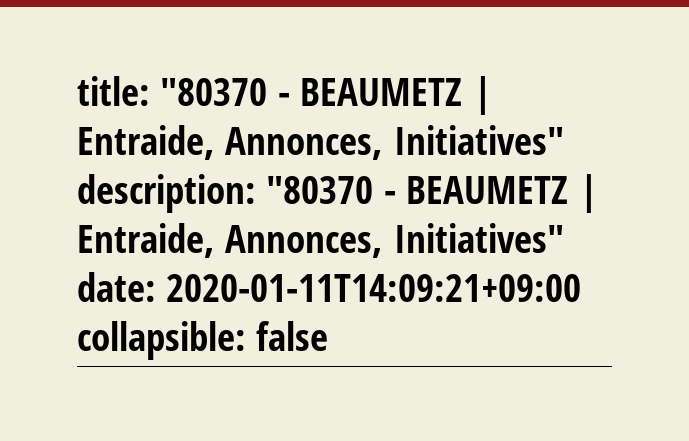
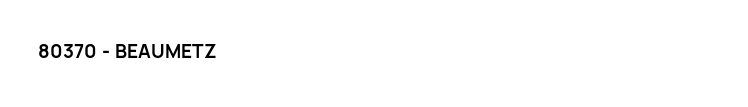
- title: "80370 - BEAUMETZ | Entraide, Annonces, Initiatives" description: "80370 - BEAUMETZ | Entraide, Annonces, Initiatives" date: 2020-01-11T14:09:21+09:00 collapsible: false
+ 80370 - BEAUMETZ

